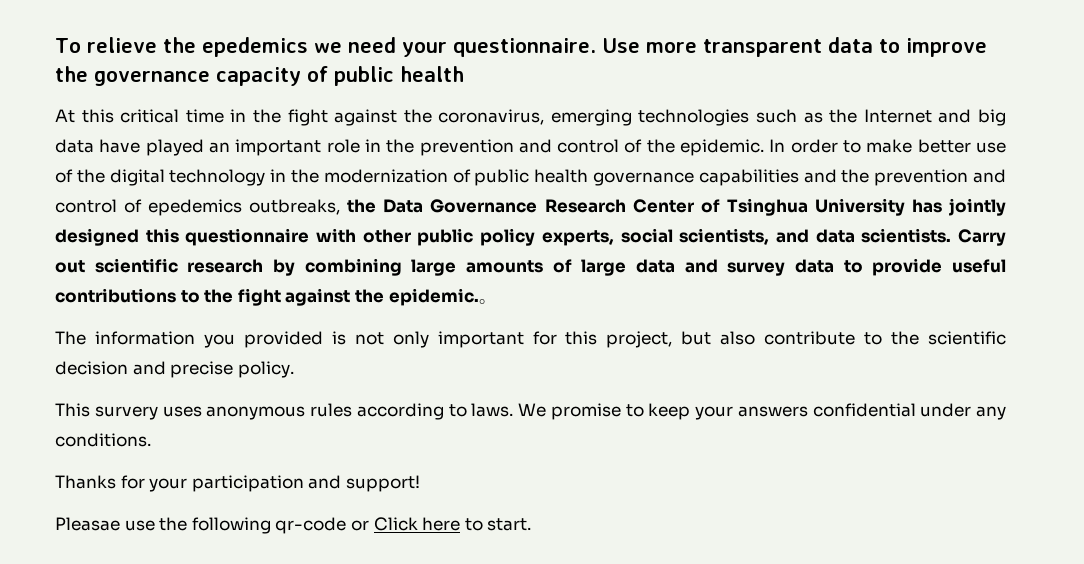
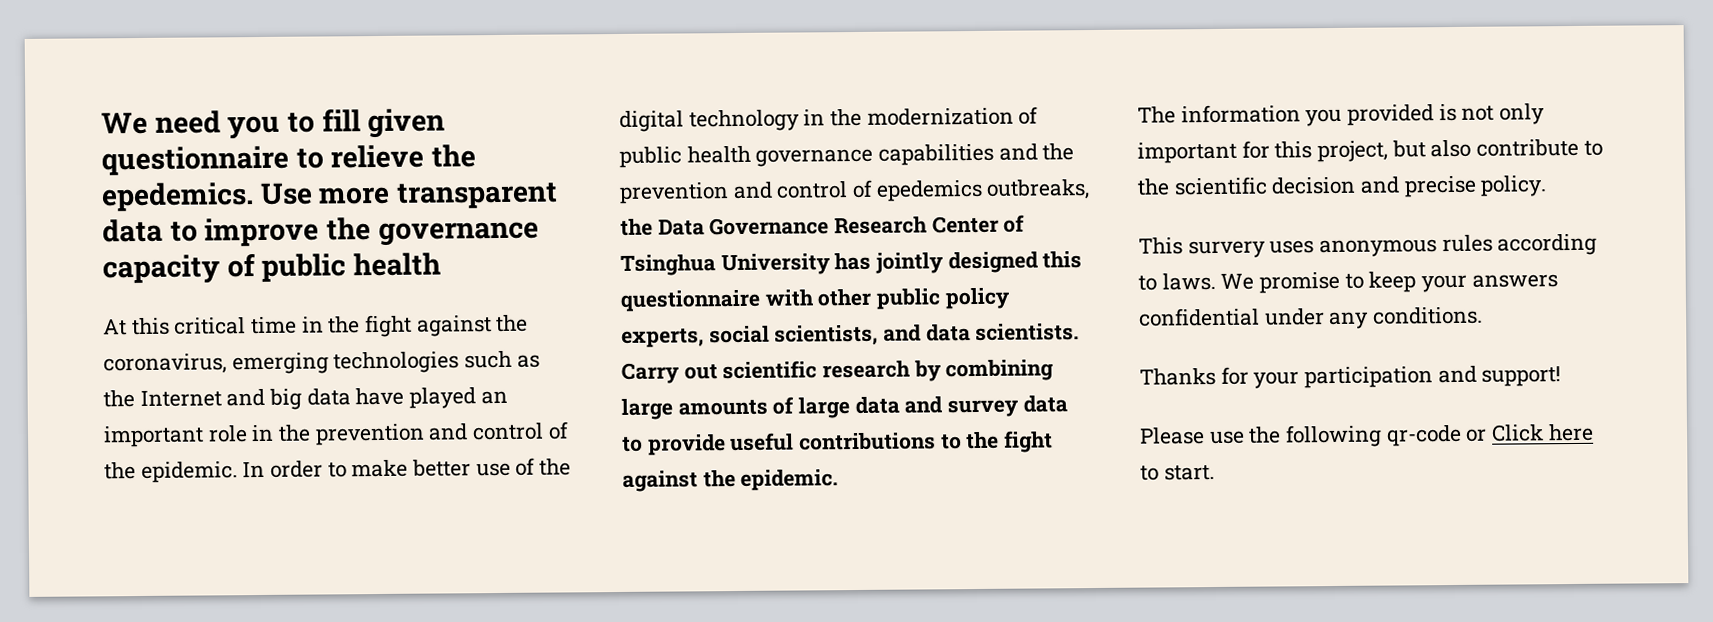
- To relieve the epedemics we need your questionnaire.
+ We need you to fill given questionnaire to relieve the epedemics.
- 。
- Pleasae use the following qr-code or Click here to start.
+ Please use the following qr-code or Click here to start.

